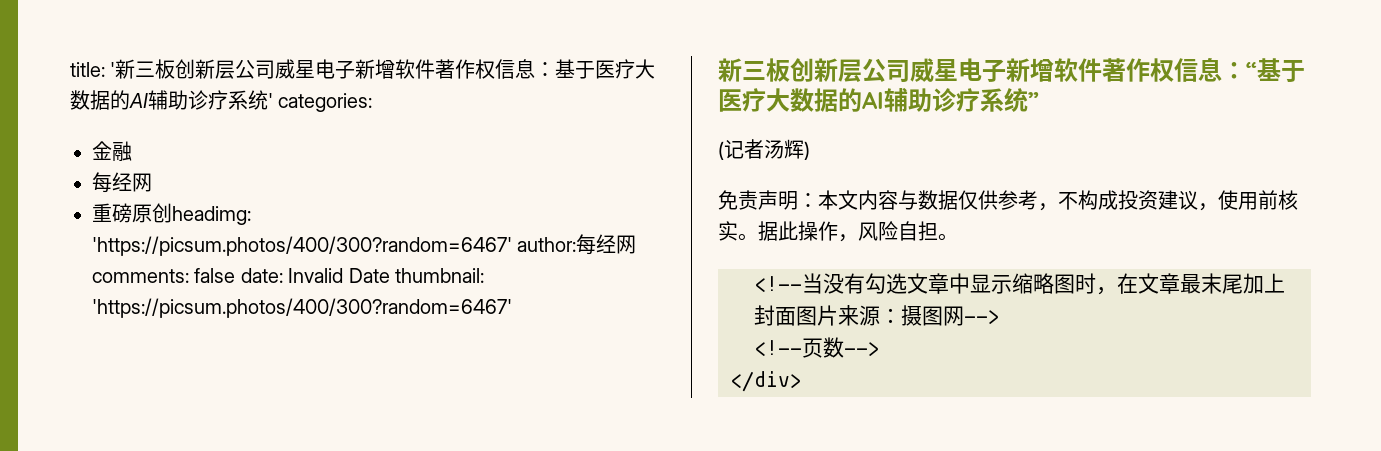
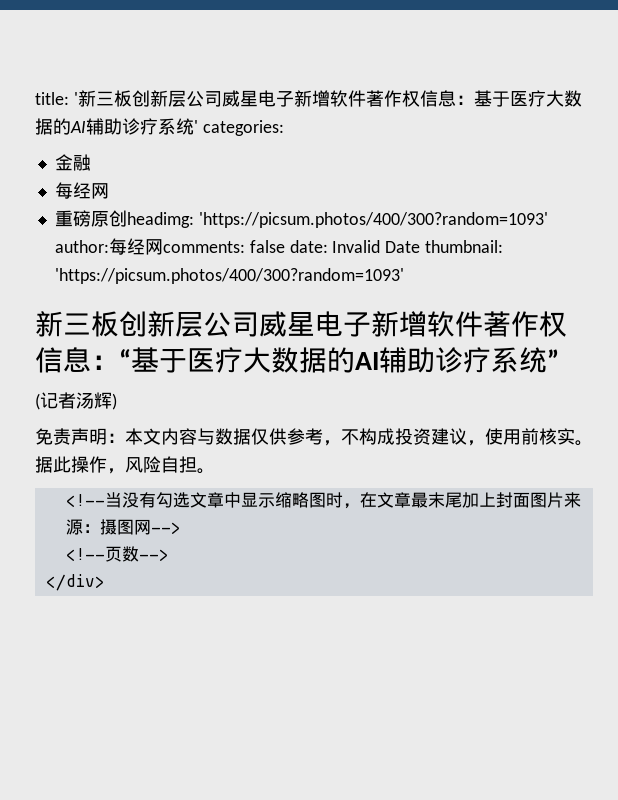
- 重磅原创headimg: 'https://picsum.photos/400/300?random=6467' author:每经网comments: false date: Invalid Date thumbnail: 'https://picsum.photos/400/300?random=6467'
+ 重磅原创headimg: 'https://picsum.photos/400/300?random=1093' author:每经网comments: false date: Invalid Date thumbnail: 'https://picsum.photos/400/300?random=1093'

